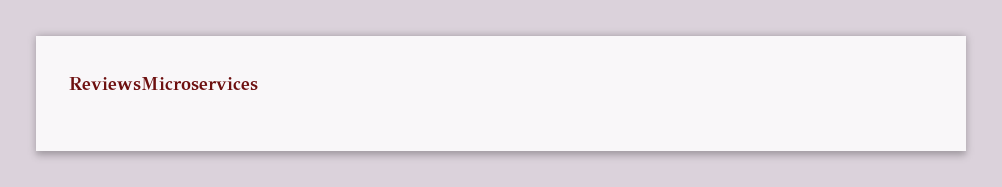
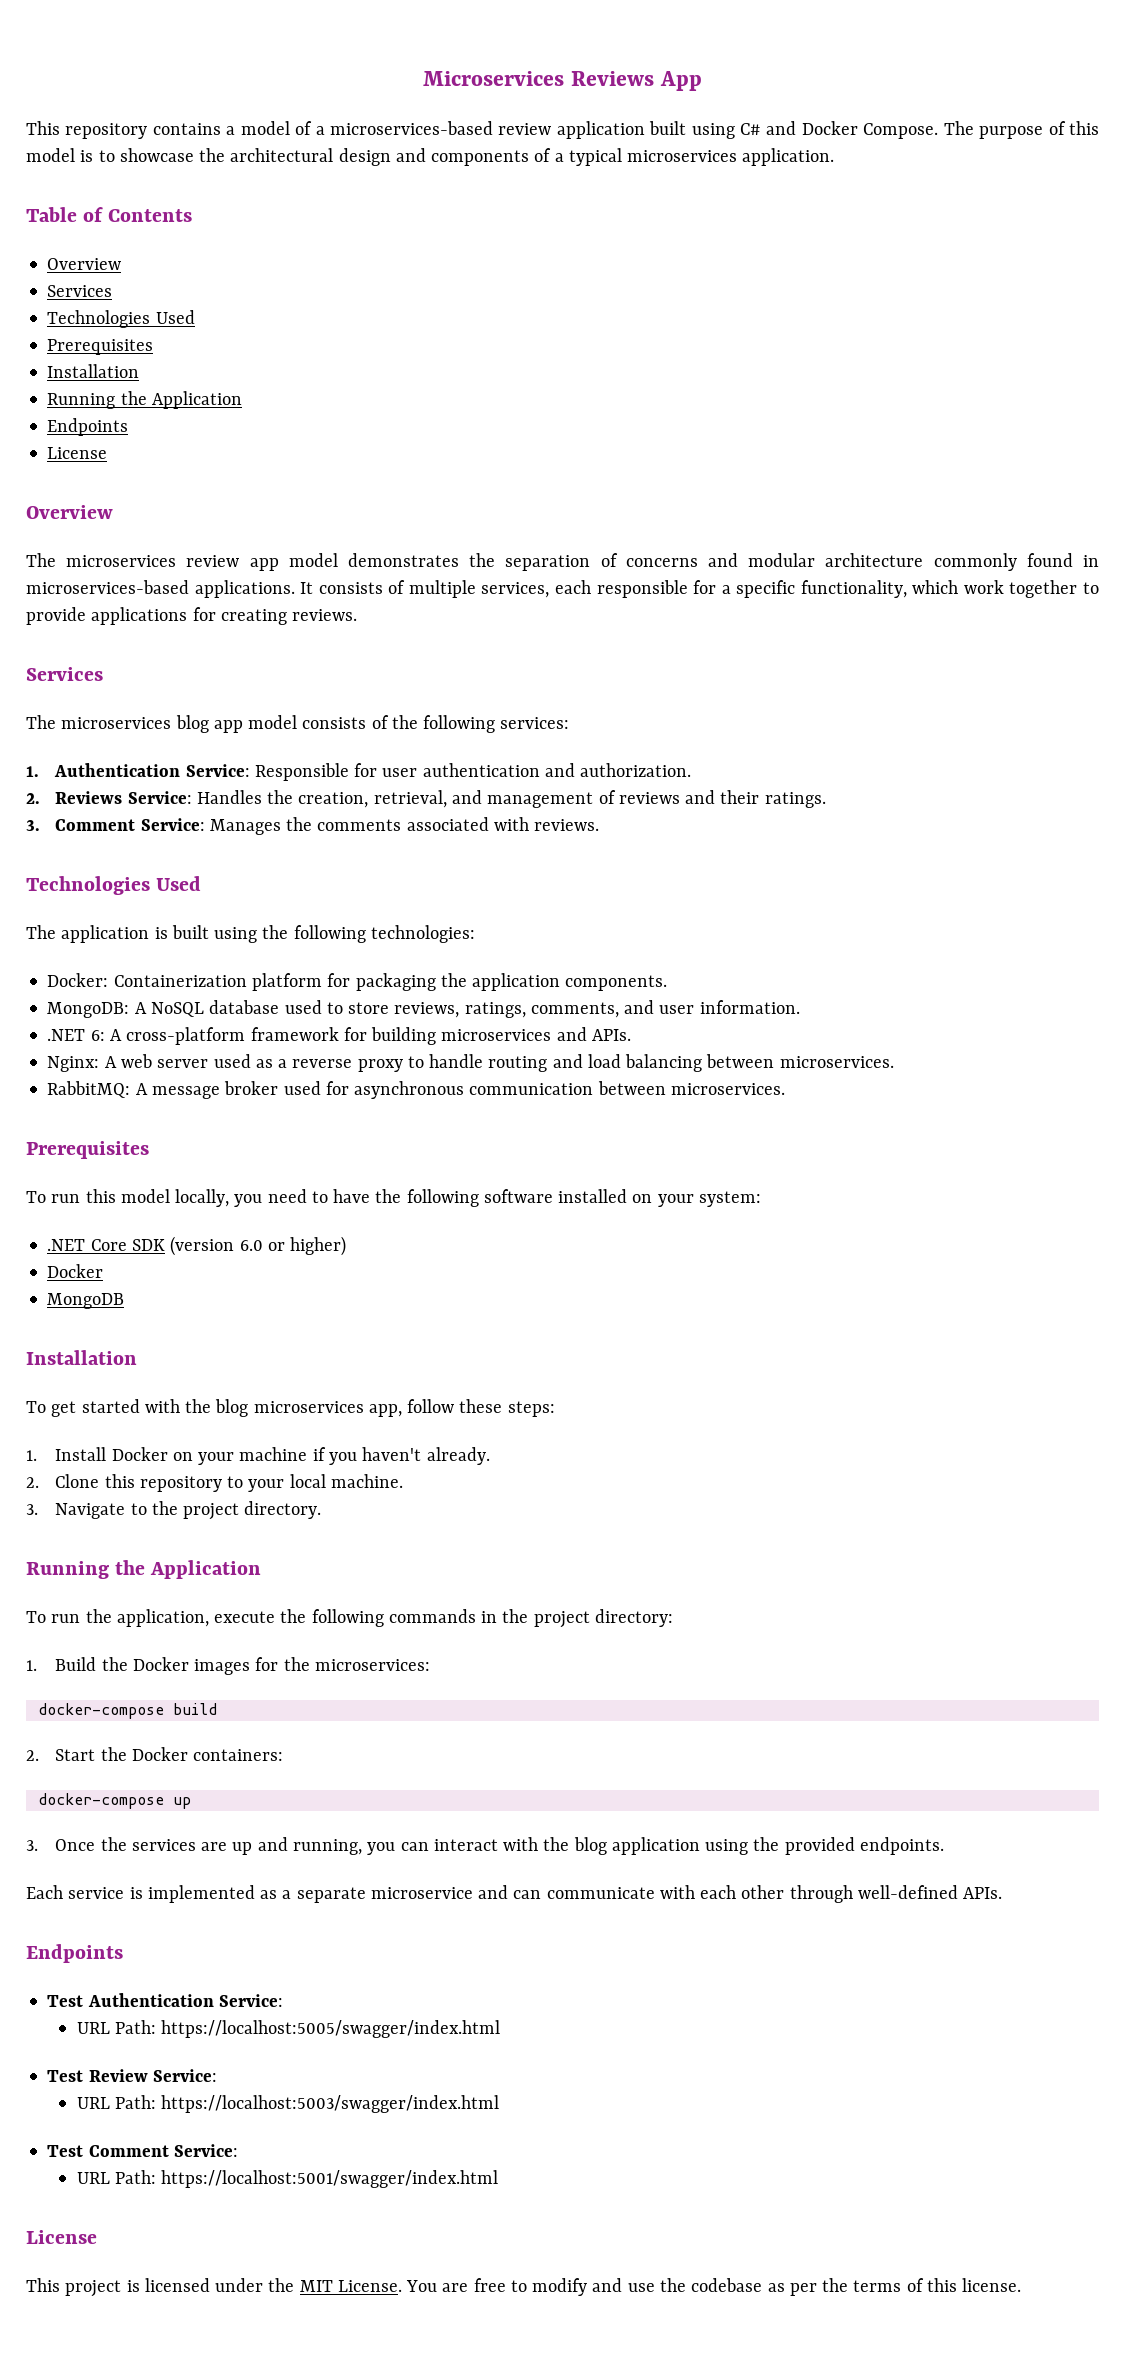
- ReviewsMicroservices
+ Microservices Reviews App
+ This repository contains a model of a microservices-based review application built using C# and Docker Compose. The purpose of this model is to showcase the architectural design and components of a typical microservices application.
+ Table of Contents
+ Overview
+ Services
+ Technologies Used
+ Prerequisites
+ Installation
+ Running the Application
+ Endpoints
+ License
+ Overview
+ The microservices review app model demonstrates the separation of concerns and modular architecture commonly found in microservices-based applications. It consists of multiple services, each responsible for a specific functionality, which work together to provide applications for creating reviews.
+ Services
+ The microservices blog app model consists of the following services:
+ 1. Authentication Service: Responsible for user authentication and authorization.
+ 2. Reviews Service: Handles the creation, retrieval, and management of reviews and their ratings.
+ 3. Comment Service: Manages the comments associated with reviews.
+ Technologies Used
+ The application is built using the following technologies:
+ Docker: Containerization platform for packaging the application components.
+ MongoDB: A NoSQL database used to store reviews, ratings, comments, and user information.
+ .NET 6: A cross-platform framework for building microservices and APIs.
+ Nginx: A web server used as a reverse proxy to handle routing and load balancing between microservices.
+ RabbitMQ: A message broker used for asynchronous communication between microservices.
+ Prerequisites
+ To run this model locally, you need to have the following software installed on your system:
+ .NET Core SDK (version 6.0 or higher)
+ Docker
+ MongoDB
+ Installation
+ To get started with the blog microservices app, follow these steps:
+ 1. Install Docker on your machine if you haven't already.
+ 2. Clone this repository to your local machine.
+ 3. Navigate to the project directory.
+ Running the Application
+ To run the application, execute the following commands in the project directory:
+ 1. Build the Docker images for the microservices:
+ docker-compose build
+ 2. Start the Docker containers:
+ docker-compose up
+ 3. Once the services are up and running, you can interact with the blog application using the provided endpoints.
+ Each service is implemented as a separate microservice and can communicate with each other through well-defined APIs.
+ Endpoints
+ Test Authentication Service:
+ URL Path: https://localhost:5005/swagger/index.html
+ Test Review Service:
+ URL Path: https://localhost:5003/swagger/index.html
+ Test Comment Service:
+ URL Path: https://localhost:5001/swagger/index.html
+ License
+ This project is licensed under the MIT License. You are free to modify and use the codebase as per the terms of this license.

